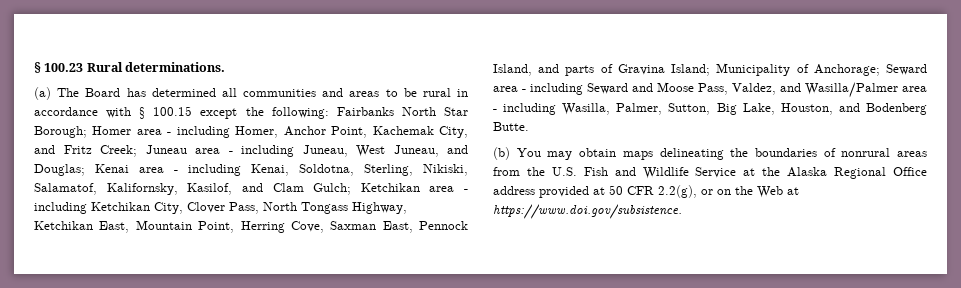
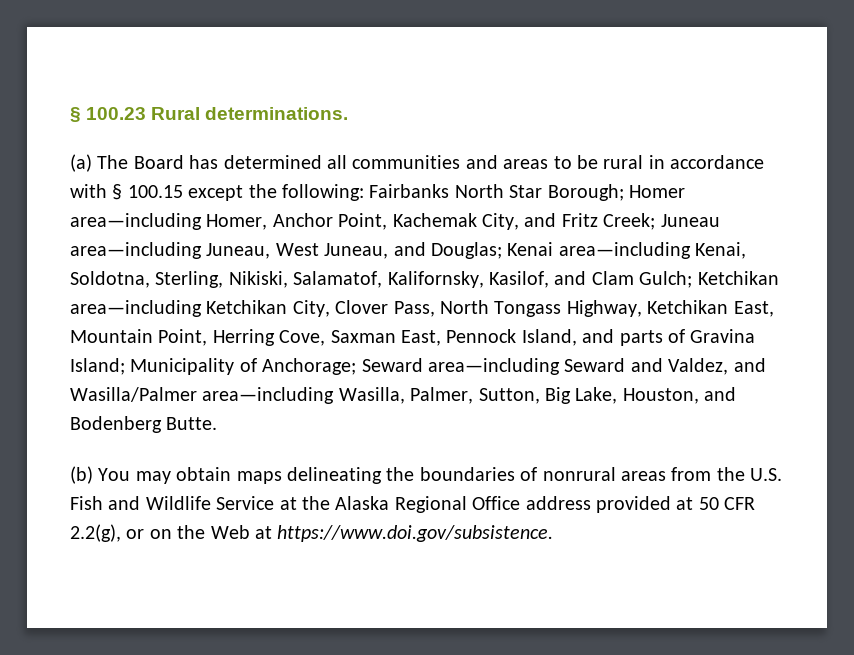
- Homer area - including Homer, Anchor Point, Kachemak City, and Fritz Creek;
+ Homer area—including Homer, Anchor Point, Kachemak City, and Fritz Creek;
- Juneau area - including Juneau, West Juneau, and Douglas;
+ Juneau area—including Juneau, West Juneau, and Douglas;
- Kenai area - including Kenai, Soldotna, Sterling, Nikiski, Salamatof, Kalifornsky, Kasilof, and Clam Gulch;
+ Kenai area—including Kenai, Soldotna, Sterling, Nikiski, Salamatof, Kalifornsky, Kasilof, and Clam Gulch;
- Ketchikan area - including Ketchikan City, Clover Pass, North Tongass Highway, Ketchikan East, Mountain Point, Herring Cove, Saxman East, Pennock Island, and parts of Gravina Island;
+ Ketchikan area—including Ketchikan City, Clover Pass, North Tongass Highway, Ketchikan East, Mountain Point, Herring Cove, Saxman East, Pennock Island, and parts of Gravina Island;
- Seward area - including Seward and Moose Pass, Valdez, and Wasilla/Palmer area - including Wasilla, Palmer, Sutton, Big Lake, Houston, and Bodenberg Butte.
+ Seward area—including Seward and Valdez, and Wasilla/Palmer area—including Wasilla, Palmer, Sutton, Big Lake, Houston, and Bodenberg Butte.

